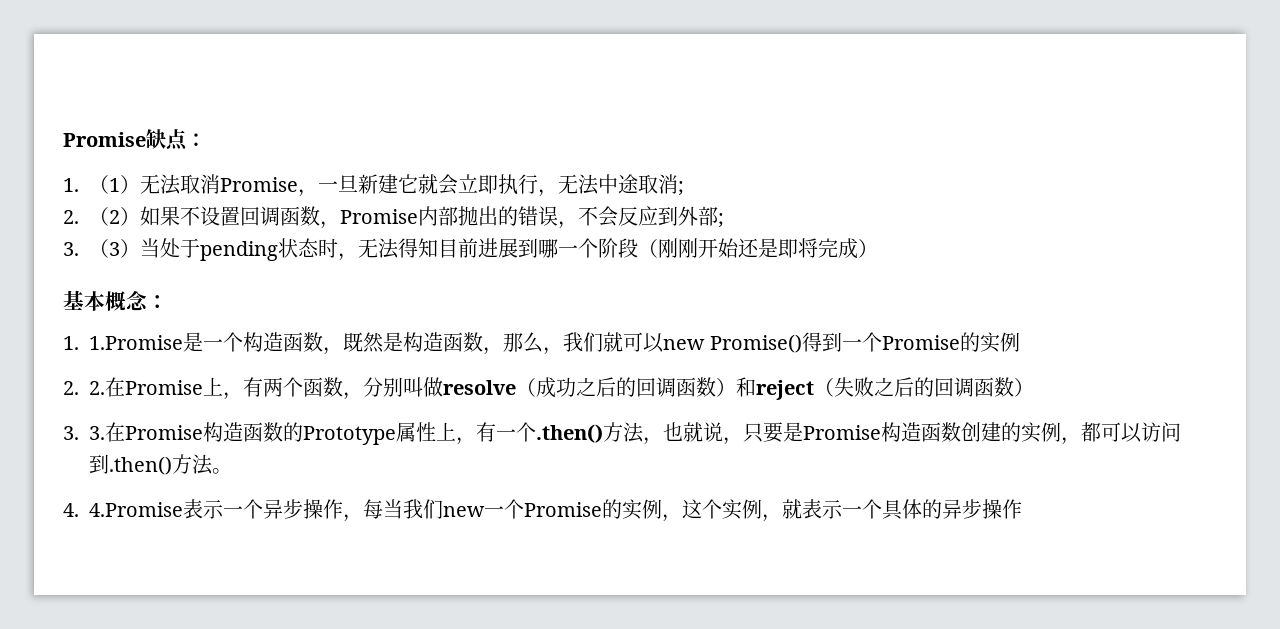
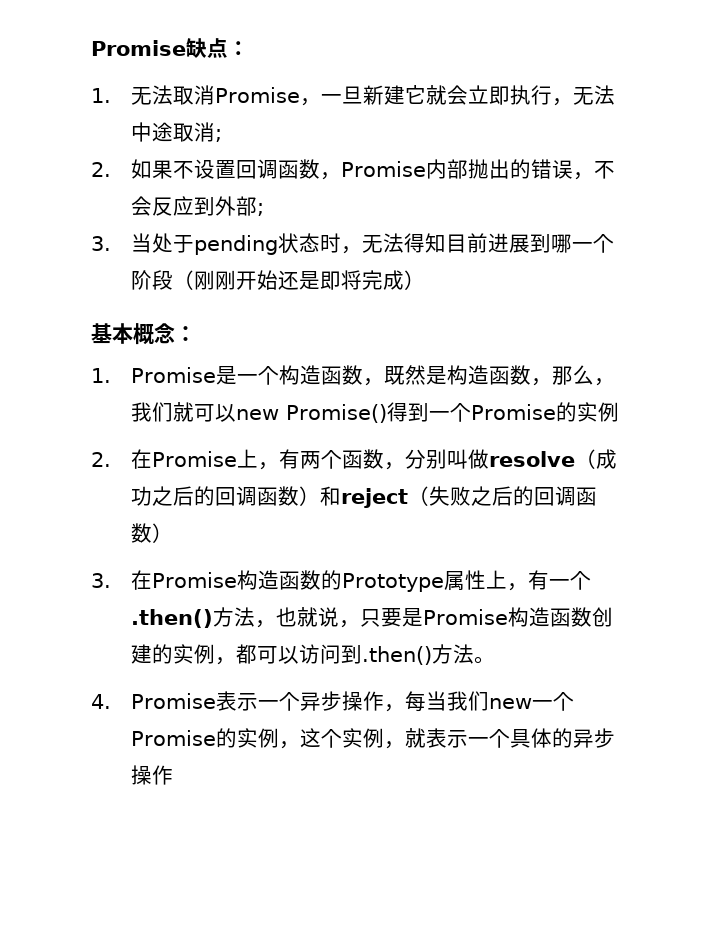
- 1.（1）无法取消Promise，一旦新建它就会立即执行，无法中途取消;
+ 1.无法取消Promise，一旦新建它就会立即执行，无法中途取消;
- 2.（2）如果不设置回调函数，Promise内部抛出的错误，不会反应到外部;
+ 2.如果不设置回调函数，Promise内部抛出的错误，不会反应到外部;
- 3.（3）当处于pending状态时，无法得知目前进展到哪一个阶段（刚刚开始还是即将完成）
+ 3.当处于pending状态时，无法得知目前进展到哪一个阶段（刚刚开始还是即将完成）
- 1. 1.Promise是一个构造函数，既然是构造函数，那么，我们就可以new Promise()得到一个Promise的实例
+ 1. Promise是一个构造函数，既然是构造函数，那么，我们就可以new Promise()得到一个Promise的实例
- 2. 2.在Promise上，有两个函数，分别叫做resolve（成功之后的回调函数）和reject（失败之后的回调函数）
+ 2.在Promise上，有两个函数，分别叫做resolve（成功之后的回调函数）和reject（失败之后的回调函数）
- 3. 3.在Promise构造函数的Prototype属性上，有一个.then()方法，也就说，只要是Promise构造函数创建的实例，都可以访问到.then()方法。
+ 3.在Promise构造函数的Prototype属性上，有一个.then()方法，也就说，只要是Promise构造函数创建的实例，都可以访问到.then()方法。
- 4. 4.Promise表示一个异步操作，每当我们new一个Promise的实例，这个实例，就表示一个具体的异步操作
+ 4. Promise表示一个异步操作，每当我们new一个Promise的实例，这个实例，就表示一个具体的异步操作

